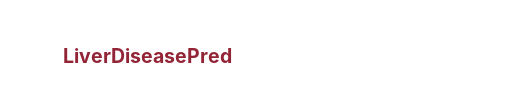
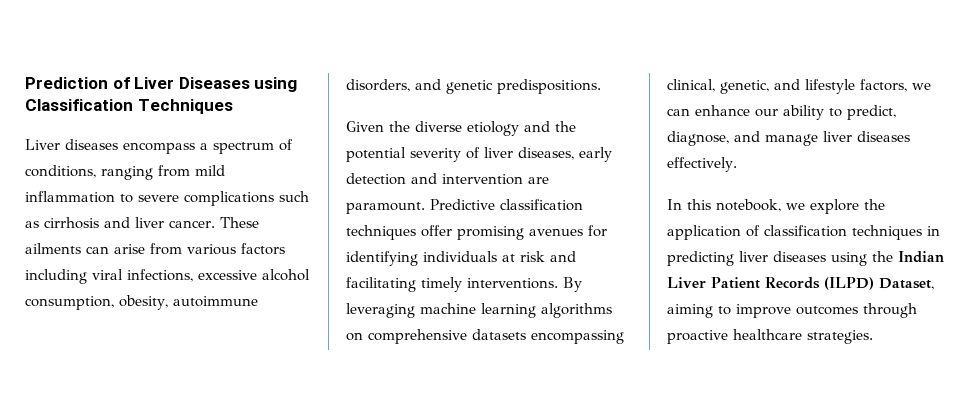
- LiverDiseasePred
+ Prediction of Liver Diseases using Classification Techniques
+ Liver diseases encompass a spectrum of conditions, ranging from mild inflammation to severe complications such as cirrhosis and liver cancer. These ailments can arise from various factors including viral infections, excessive alcohol consumption, obesity, autoimmune disorders, and genetic predispositions.
+ Given the diverse etiology and the potential severity of liver diseases, early detection and intervention are paramount. Predictive classification techniques offer promising avenues for identifying individuals at risk and facilitating timely interventions. By leveraging machine learning algorithms on comprehensive datasets encompassing clinical, genetic, and lifestyle factors, we can enhance our ability to predict, diagnose, and manage liver diseases effectively.
+ In this notebook, we explore the application of classification techniques in predicting liver diseases using the Indian Liver Patient Records (ILPD) Dataset, aiming to improve outcomes through proactive healthcare strategies.

